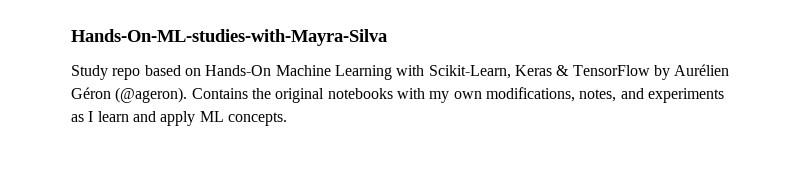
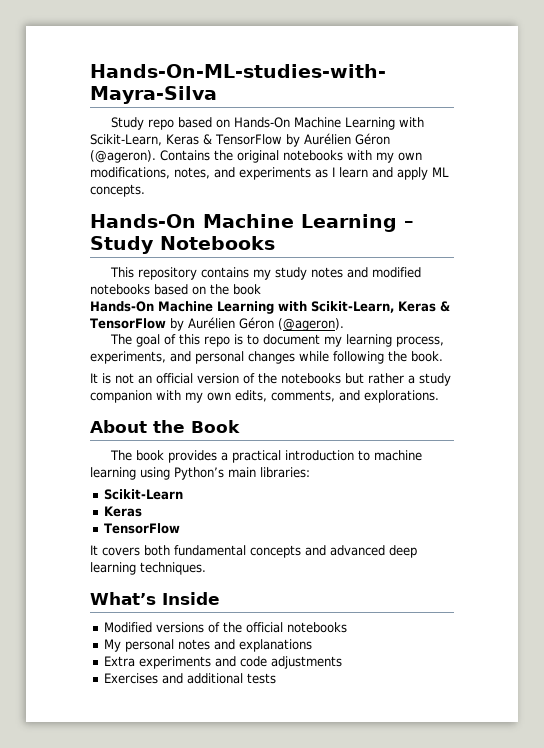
+ Hands-On Machine Learning – Study Notebooks
+ This repository contains my study notes and modified notebooks based on the book
+ Hands-On Machine Learning with Scikit-Learn, Keras & TensorFlow by Aurélien Géron (@ageron).
+ The goal of this repo is to document my learning process, experiments, and personal changes while following the book.
+ It is not an official version of the notebooks but rather a study companion with my own edits, comments, and explorations.
+ About the Book
+ The book provides a practical introduction to machine learning using Python’s main libraries:
+ Scikit-Learn
+ Keras
+ TensorFlow
+ It covers both fundamental concepts and advanced deep learning techniques.
+ What’s Inside
+ Modified versions of the official notebooks
+ My personal notes and explanations
+ Extra experiments and code adjustments
+ Exercises and additional tests

